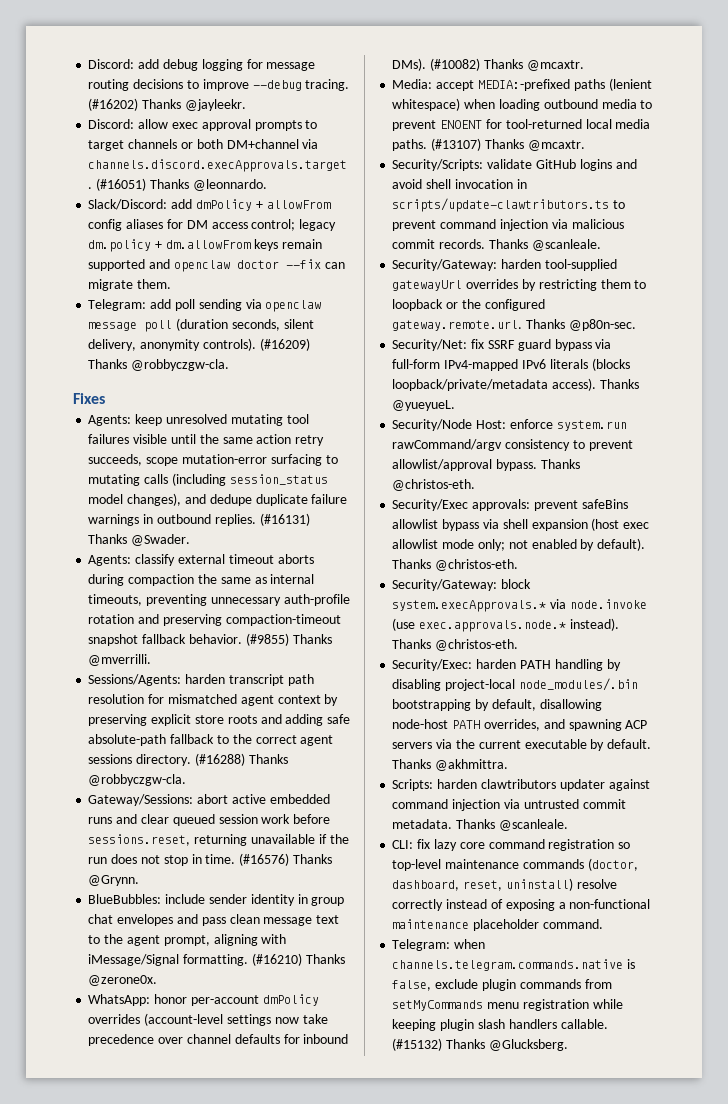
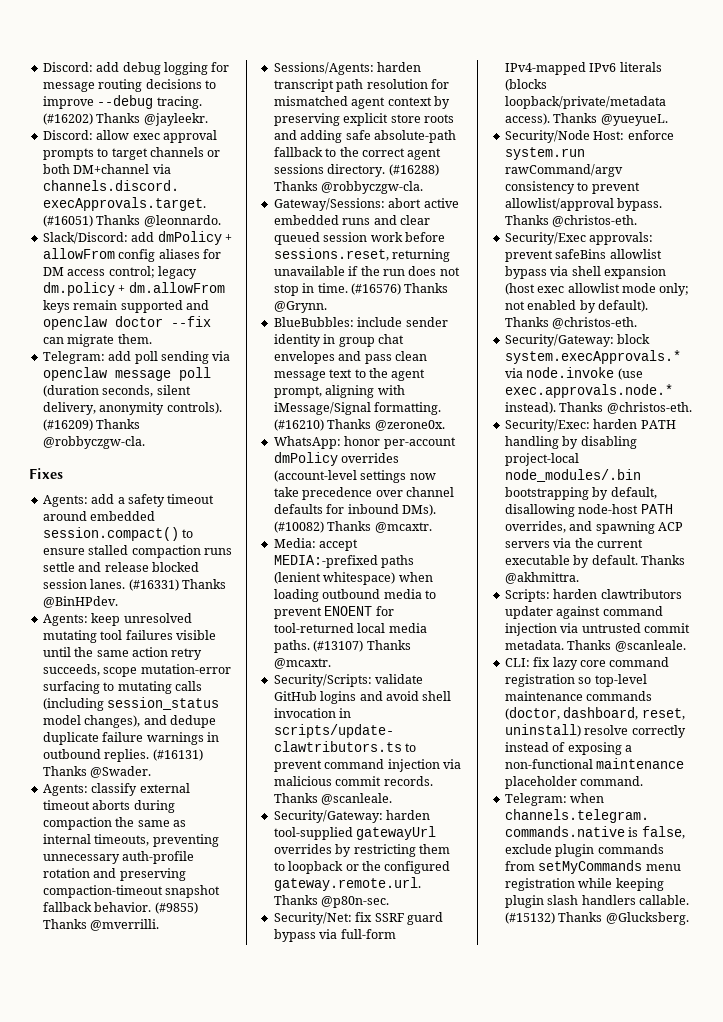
+ Agents: add a safety timeout around embedded session.compact() to ensure stalled compaction runs settle and release blocked session lanes. (#16331) Thanks @BinHPdev.

